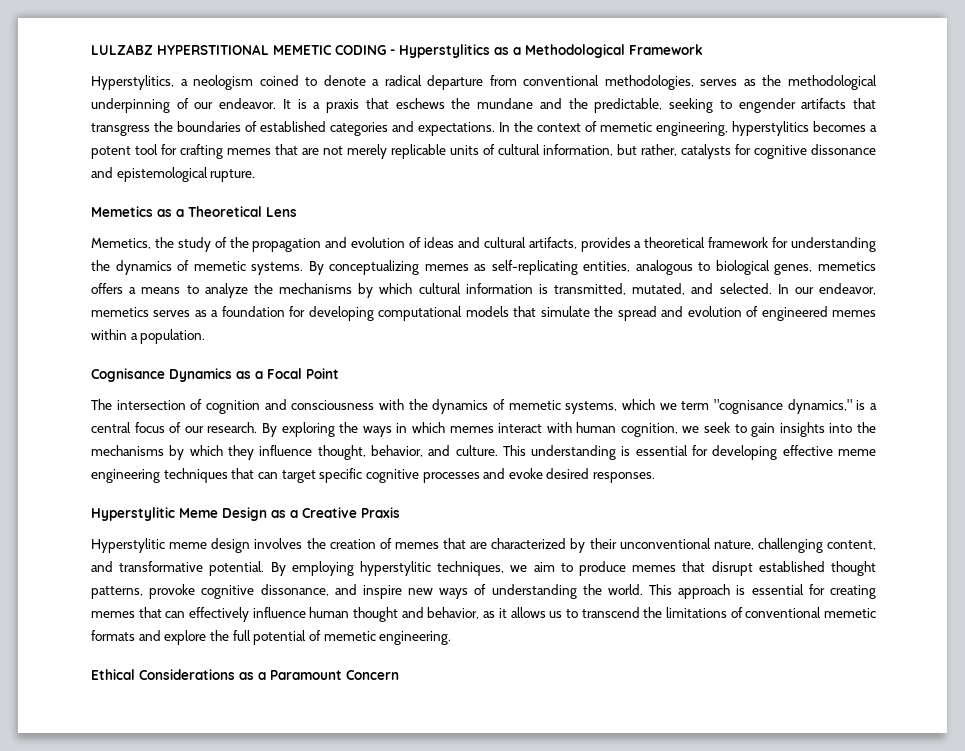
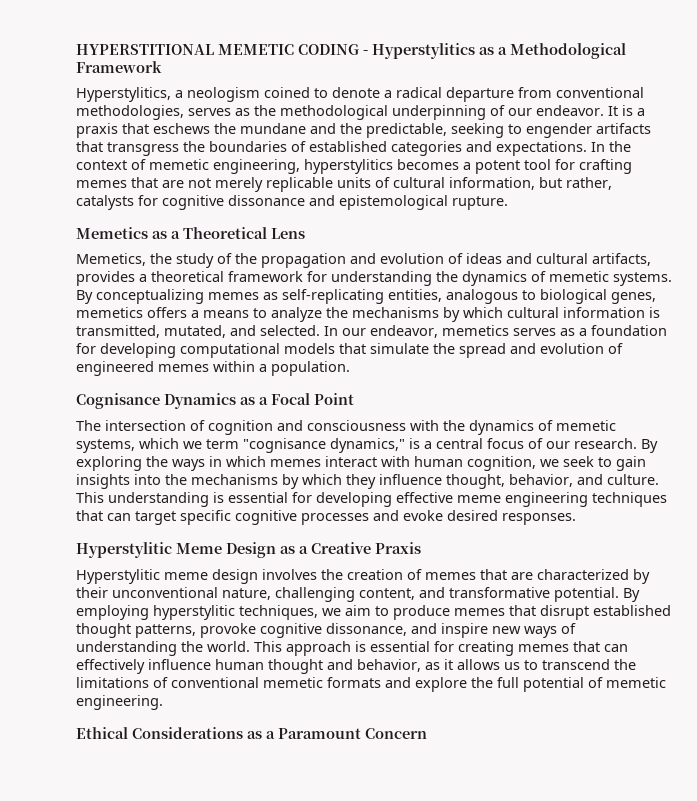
- LULZABZ HYPERSTITIONAL MEMETIC CODING - Hyperstylitics as a Methodological Framework
+ HYPERSTITIONAL MEMETIC CODING - Hyperstylitics as a Methodological Framework

